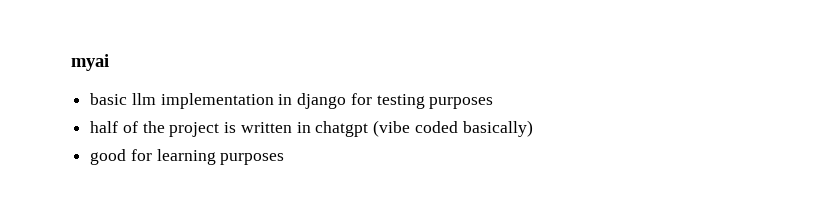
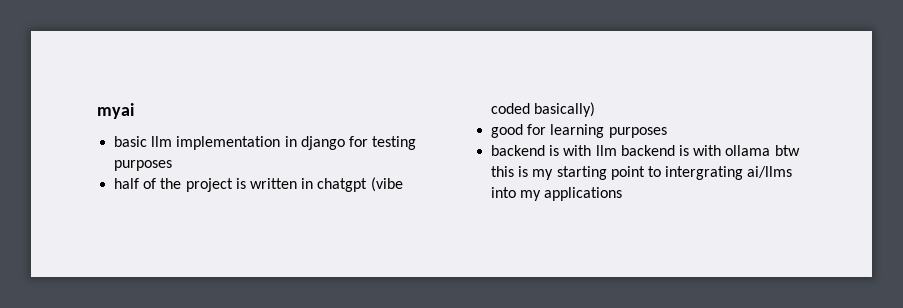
+ backend is with llm backend is with ollama btw this is my starting point to intergrating ai/llms into my applications

